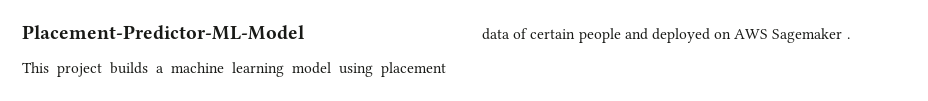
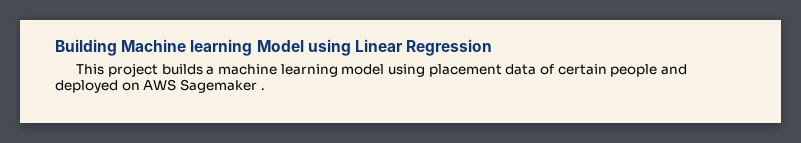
- Placement-Predictor-ML-Model
+ Building Machine learning Model using Linear Regression

